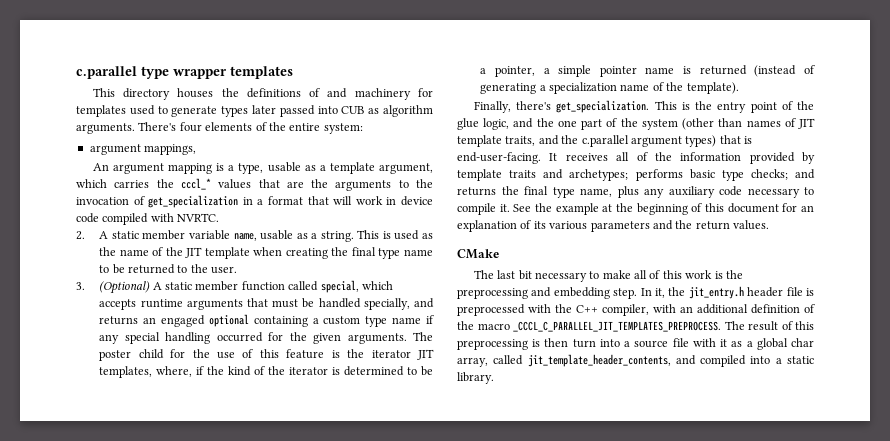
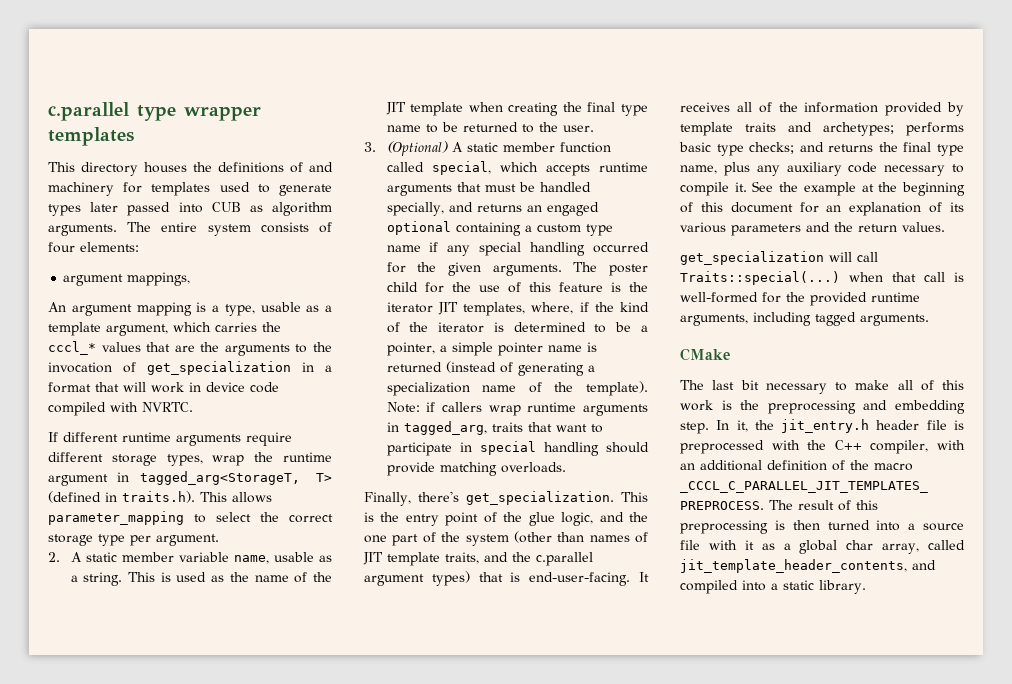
- There's four elements of the entire system:
+ The entire system consists of four elements:
+ If different runtime arguments require different storage types, wrap the runtime argument in tagged_arg<StorageT, T> (defined in traits.h). This allows parameter_mapping to select the correct storage type per argument.
+ Note: if callers wrap runtime arguments in tagged_arg, traits that want to participate in special handling should provide matching overloads.
+ get_specialization will call Traits::special(...) when that call is well-formed for the provided runtime arguments, including tagged arguments.
- The result of this preprocessing is then turn into a source file with it as a global char array, called jit_template_header_contents, and compiled into a static library.
+ The result of this preprocessing is then turned into a source file with it as a global char array, called jit_template_header_contents, and compiled into a static library.

